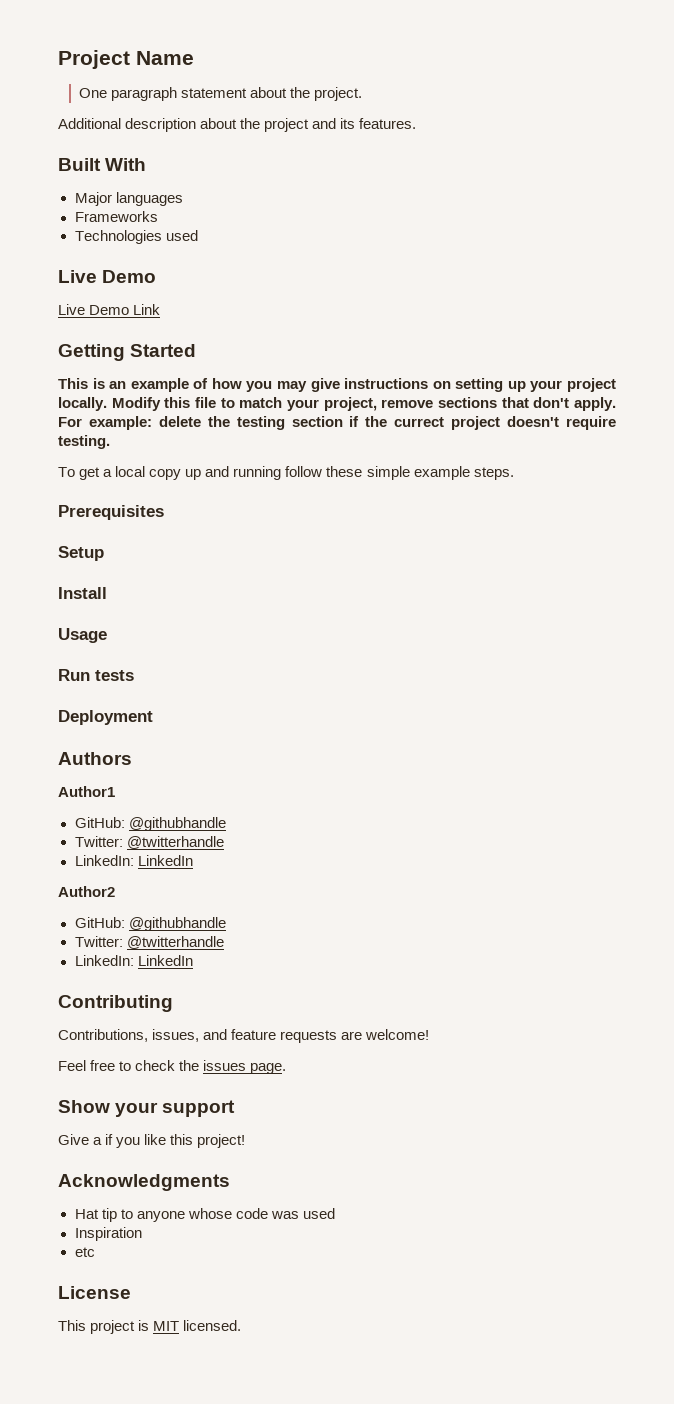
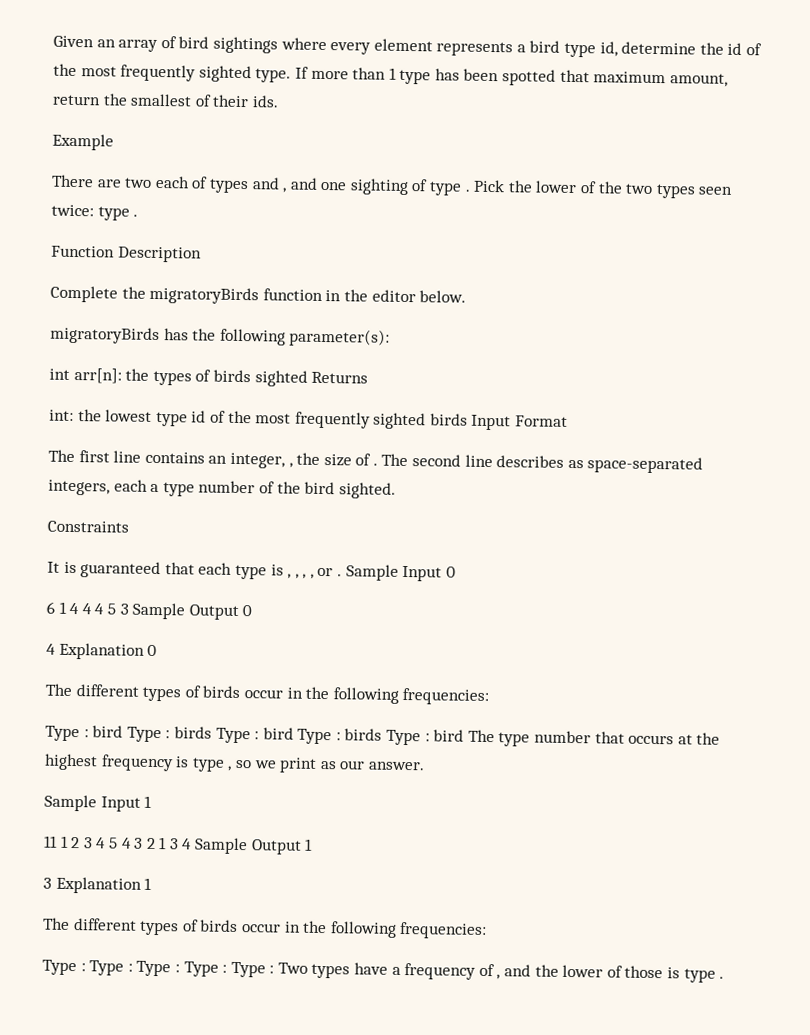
- Project Name
- One paragraph statement about the project.
- Additional description about the project and its features.
- Built With
- Major languages
- Frameworks
- Technologies used
- Live Demo
- Live Demo Link
- Getting Started
- This is an example of how you may give instructions on setting up your project locally. Modify this file to match your project, remove sections that don't apply. For example: delete the testing section if the currect project doesn't require testing.
- To get a local copy up and running follow these simple example steps.
- Prerequisites
- Setup
- Install
- Usage
- Run tests
- Deployment
- Authors
- Author1
- GitHub: @githubhandle
- Twitter: @twitterhandle
- LinkedIn: LinkedIn
- Author2
- GitHub: @githubhandle
- Twitter: @twitterhandle
- LinkedIn: LinkedIn
- Contributing
- Contributions, issues, and feature requests are welcome!
- Feel free to check the issues page.
- Show your support
- Give a if you like this project!
- Acknowledgments
- Hat tip to anyone whose code was used
- Inspiration
- etc
- License
- This project is MIT licensed.
+ Given an array of bird sightings where every element represents a bird type id, determine the id of the most frequently sighted type. If more than 1 type has been spotted that maximum amount, return the smallest of their ids.
+ Example
+ There are two each of types and , and one sighting of type . Pick the lower of the two types seen twice: type .
+ Function Description
+ Complete the migratoryBirds function in the editor below.
+ migratoryBirds has the following parameter(s):
+ int arr[n]: the types of birds sighted Returns
+ int: the lowest type id of the most frequently sighted birds Input Format
+ The first line contains an integer, , the size of . The second line describes as space-separated integers, each a type number of the bird sighted.
+ Constraints
+ It is guaranteed that each type is , , , , or . Sample Input 0
+ 6 1 4 4 4 5 3 Sample Output 0
+ 4 Explanation 0
+ The different types of birds occur in the following frequencies:
+ Type : bird Type : birds Type : bird Type : birds Type : bird The type number that occurs at the highest frequency is type , so we print as our answer.
+ Sample Input 1
+ 11 1 2 3 4 5 4 3 2 1 3 4 Sample Output 1
+ 3 Explanation 1
+ The different types of birds occur in the following frequencies:
+ Type : Type : Type : Type : Type : Two types have a frequency of , and the lower of those is type .

